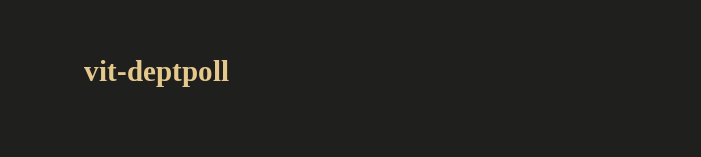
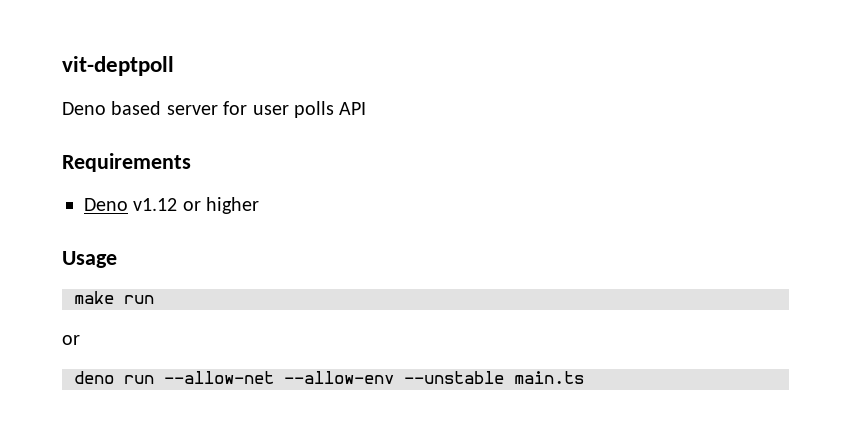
+ Deno based server for user polls API
+ Requirements
+ Deno v1.12 or higher
+ Usage
+ make run
+ or
+ deno run --allow-net --allow-env --unstable main.ts

